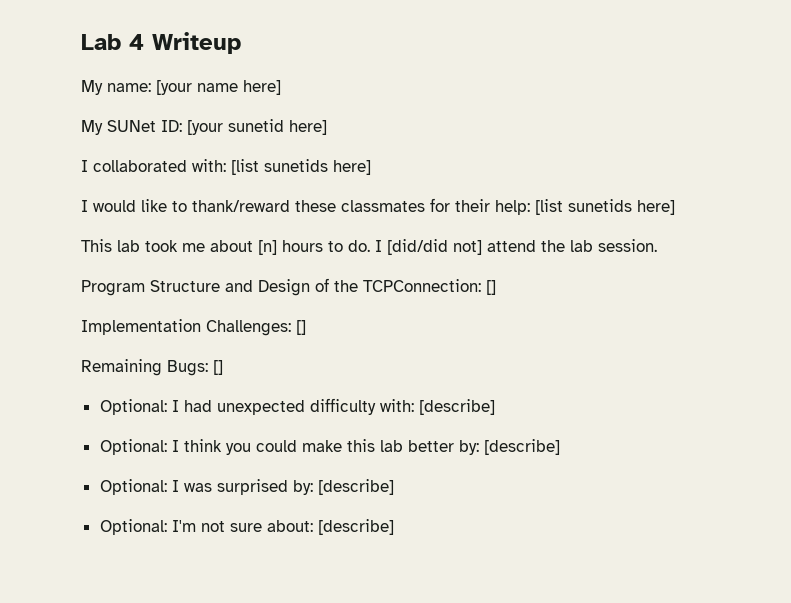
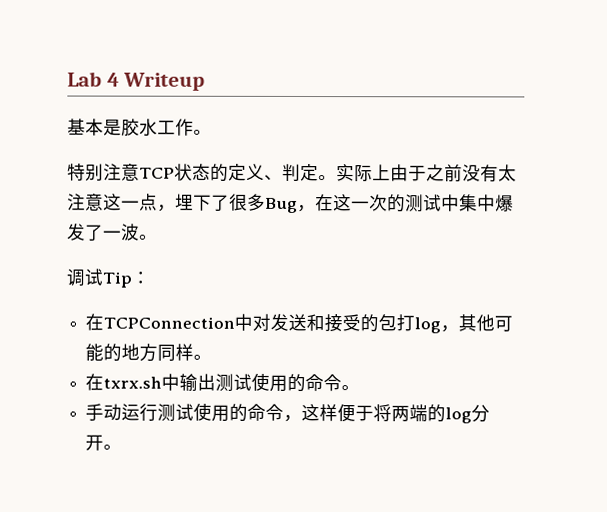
- My name: [your name here]
- My SUNet ID: [your sunetid here]
- I collaborated with: [list sunetids here]
- I would like to thank/reward these classmates for their help: [list sunetids here]
- This lab took me about [n] hours to do. I [did/did not] attend the lab session.
- Program Structure and Design of the TCPConnection: []
- Implementation Challenges: []
- Remaining Bugs: []
- Optional: I had unexpected difficulty with: [describe]
- Optional: I think you could make this lab better by: [describe]
- Optional: I was surprised by: [describe]
- Optional: I'm not sure about: [describe]
+ 基本是胶水工作。
+ 特别注意TCP状态的定义、判定。实际上由于之前没有太注意这一点，埋下了很多Bug，在这一次的测试中集中爆发了一波。
+ 调试Tip：
+ 在TCPConnection中对发送和接受的包打log，其他可能的地方同样。
+ 在txrx.sh中输出测试使用的命令。
+ 手动运行测试使用的命令，这样便于将两端的log分开。

